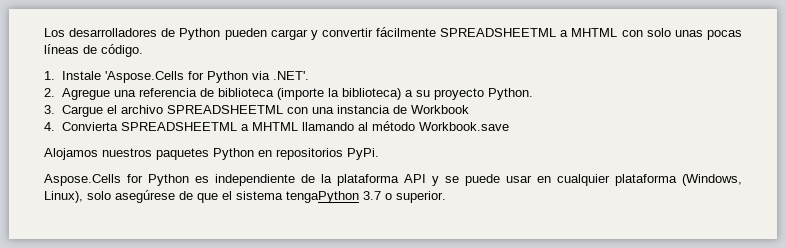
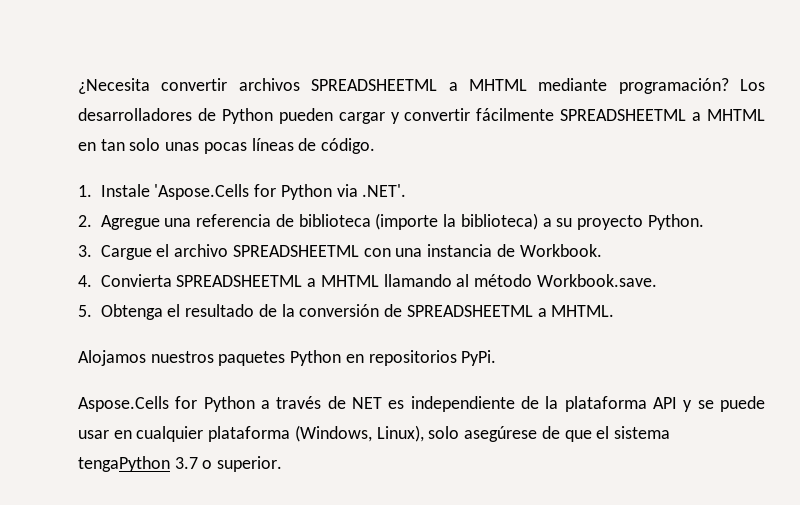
+ ¿Necesita convertir archivos SPREADSHEETML a MHTML mediante programación?
- Los desarrolladores de Python pueden cargar y convertir fácilmente SPREADSHEETML a MHTML con solo unas pocas líneas de código.
+ Los desarrolladores de Python pueden cargar y convertir fácilmente SPREADSHEETML a MHTML en tan solo unas pocas líneas de código.
- 3. Cargue el archivo SPREADSHEETML con una instancia de Workbook
+ 3. Cargue el archivo SPREADSHEETML con una instancia de Workbook.
- 4. Convierta SPREADSHEETML a MHTML llamando al método Workbook.save
+ 4. Convierta SPREADSHEETML a MHTML llamando al método Workbook.save.
+ 5. Obtenga el resultado de la conversión de SPREADSHEETML a MHTML.
- Aspose.Cells for Python es independiente de la plataforma API y se puede usar en cualquier plataforma (Windows, Linux), solo asegúrese de que el sistema tengaPython 3.7 o superior.
+ Aspose.Cells for Python a través de NET es independiente de la plataforma API y se puede usar en cualquier plataforma (Windows, Linux), solo asegúrese de que el sistema tengaPython 3.7 o superior.

